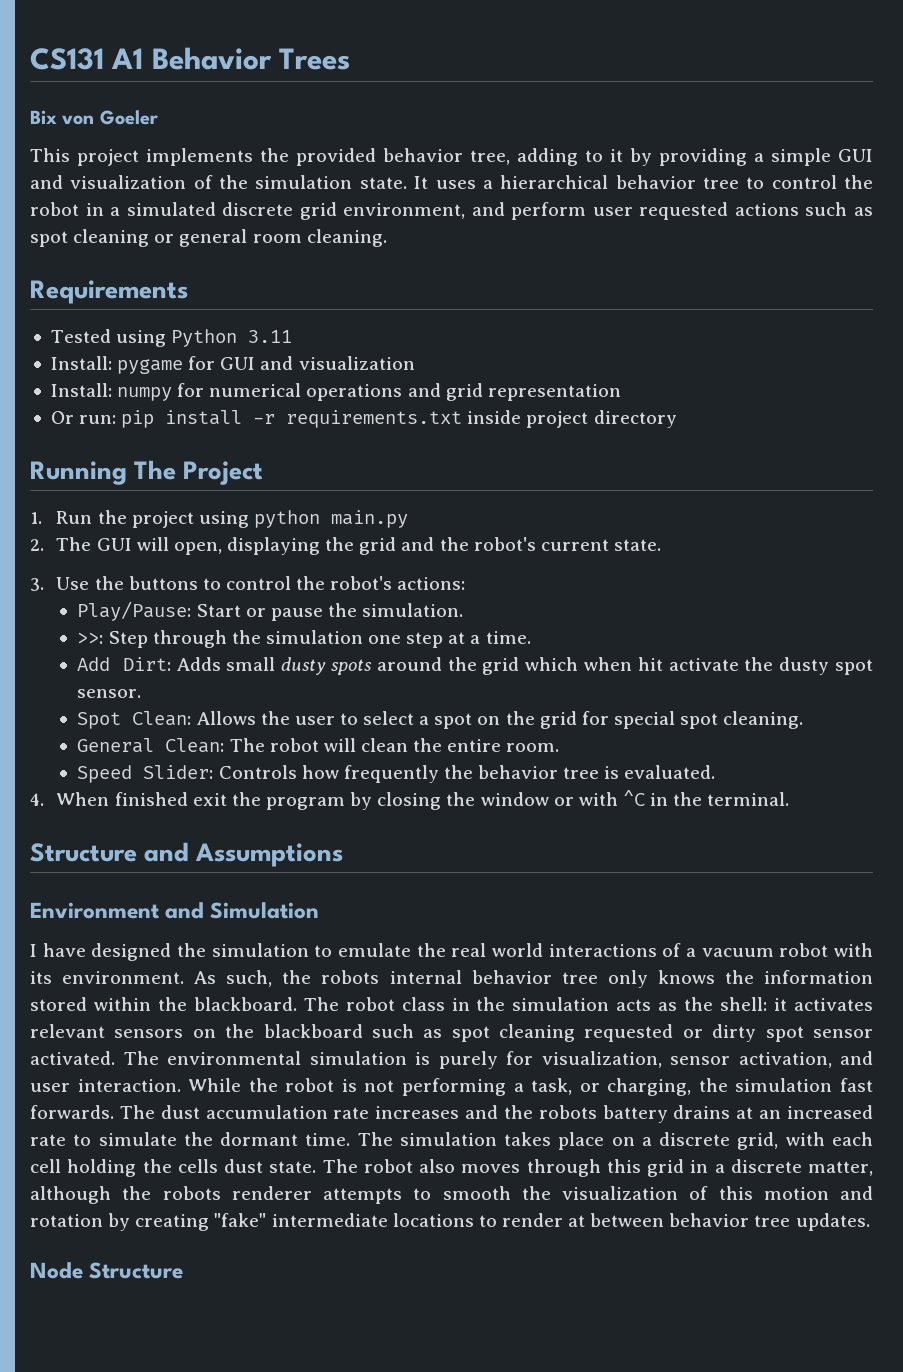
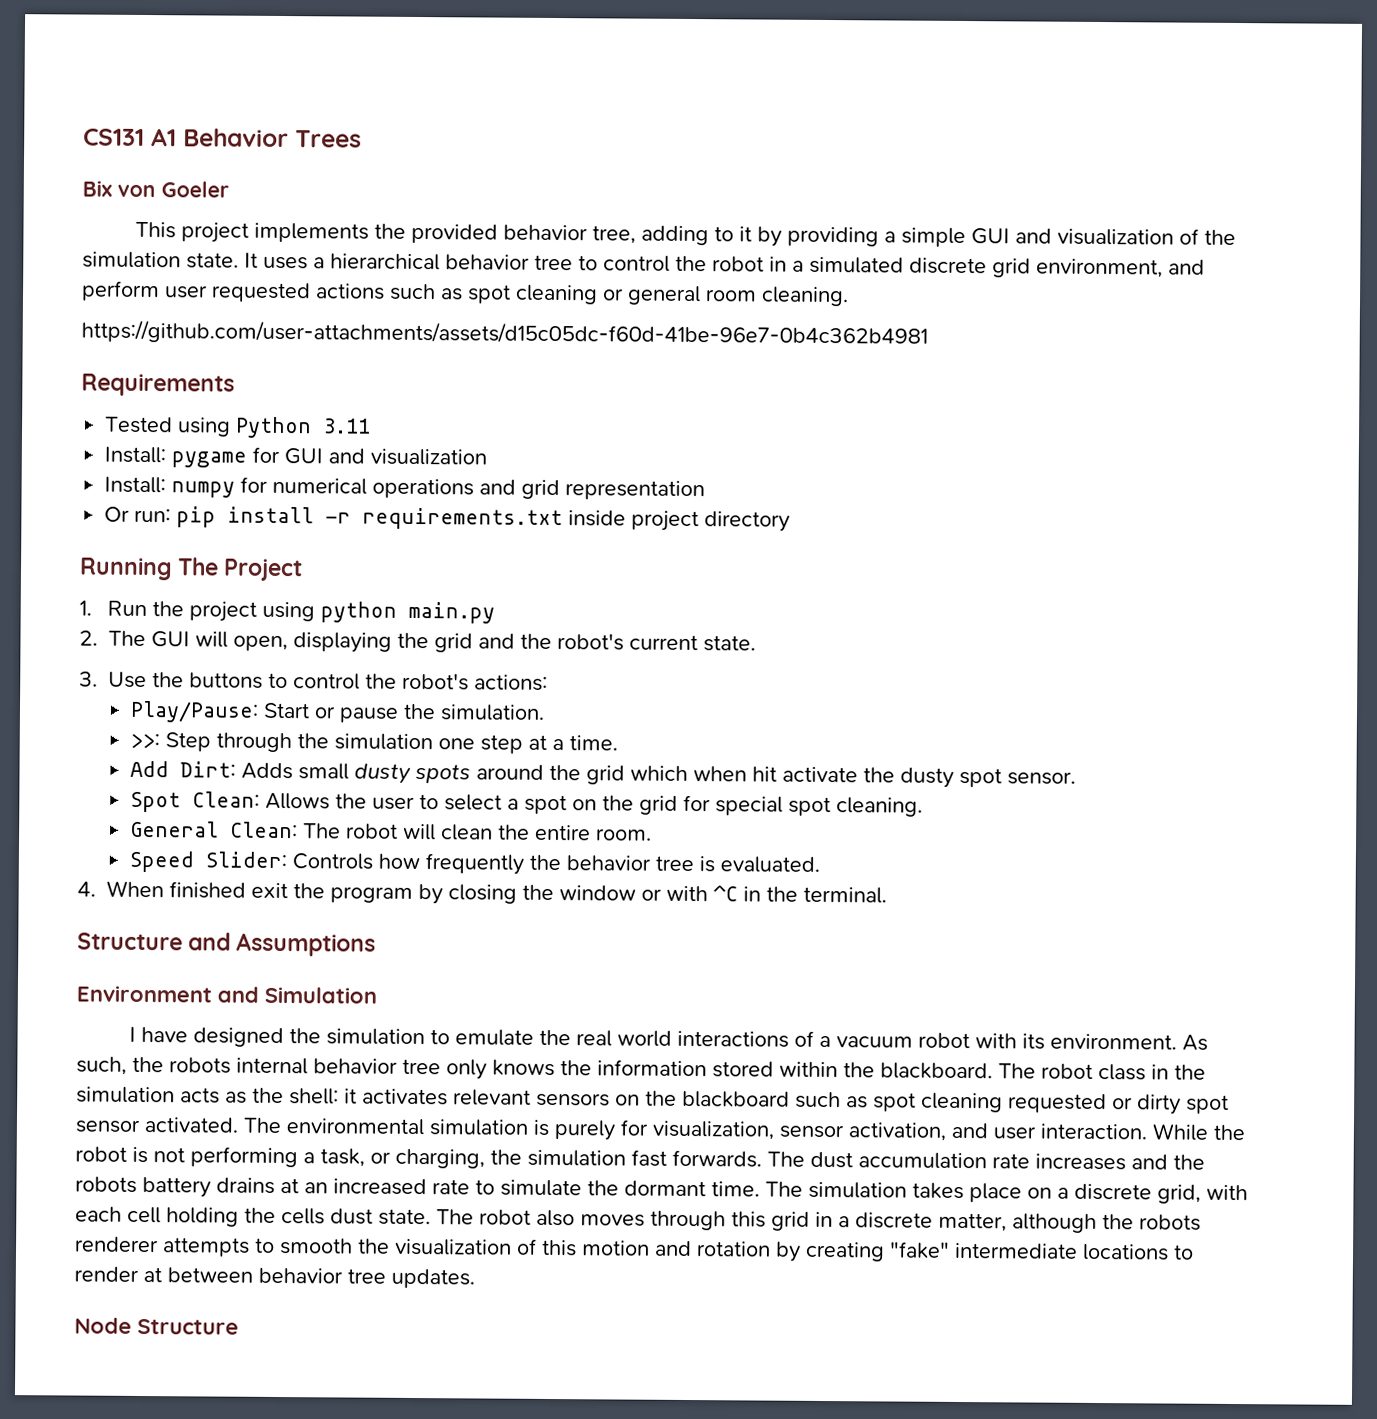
+ https://github.com/user-attachments/assets/d15c05dc-f60d-41be-96e7-0b4c362b4981

